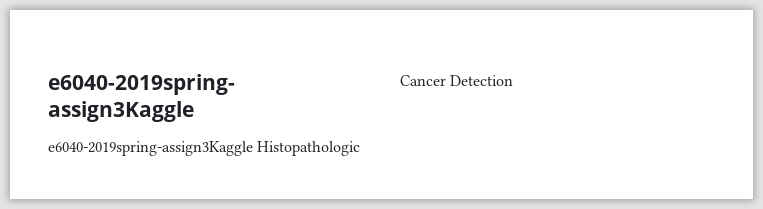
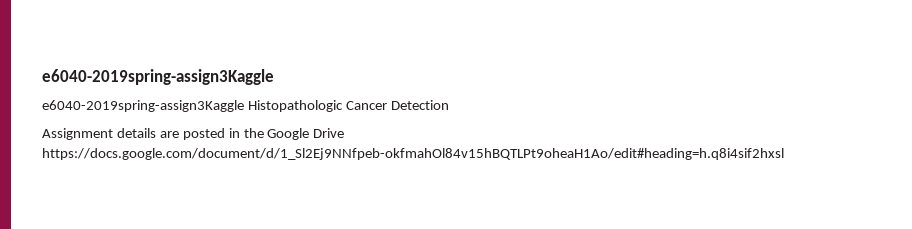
+ Assignment details are posted in the Google Drive https://docs.google.com/document/d/1_Sl2Ej9NNfpeb-okfmahOl84v15hBQTLPt9oheaH1Ao/edit#heading=h.q8i4sif2hxsl

